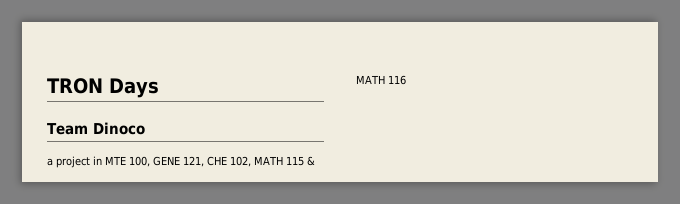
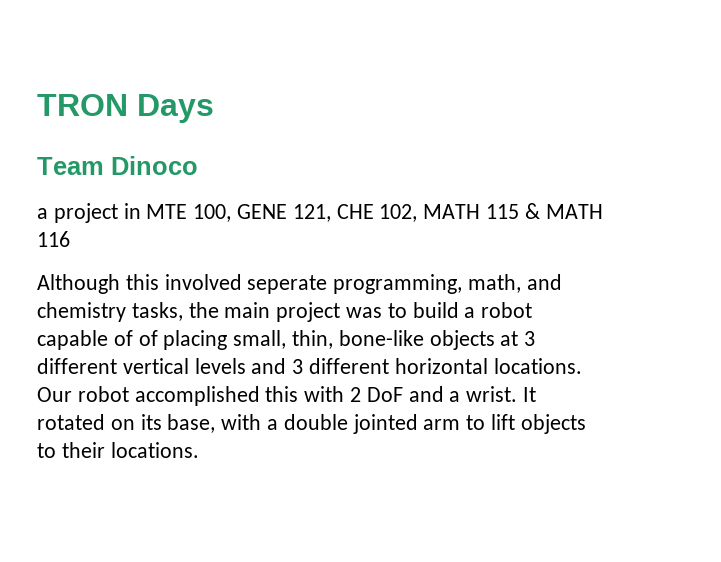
+ Although this involved seperate programming, math, and chemistry tasks, the main project was to build a robot capable of of placing small, thin, bone-like objects at 3 different vertical levels and 3 different horizontal locations. Our robot accomplished this with 2 DoF and a wrist. It rotated on its base, with a double jointed arm to lift objects to their locations.

